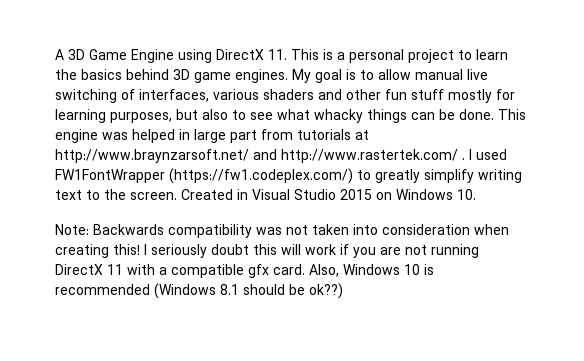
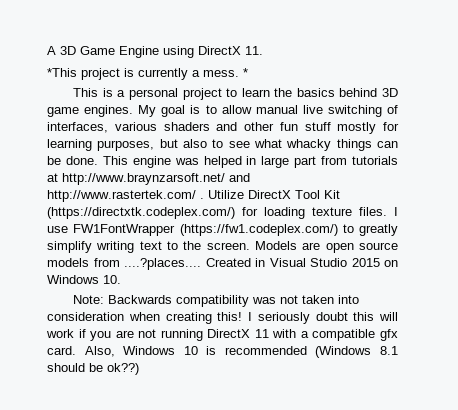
- A 3D Game Engine using DirectX 11. This is a personal project to learn the basics behind 3D game engines.
+ A 3D Game Engine using DirectX 11.
+ *This project is currently a mess. *
+ This is a personal project to learn the basics behind 3D game engines.
- I used FW1FontWrapper (https://fw1.codeplex.com/) to greatly simplify writing text to the screen.
+ Utilize DirectX Tool Kit (https://directxtk.codeplex.com/) for loading texture files. I use FW1FontWrapper (https://fw1.codeplex.com/) to greatly simplify writing text to the screen.
+ Models are open source models from ....?places....

